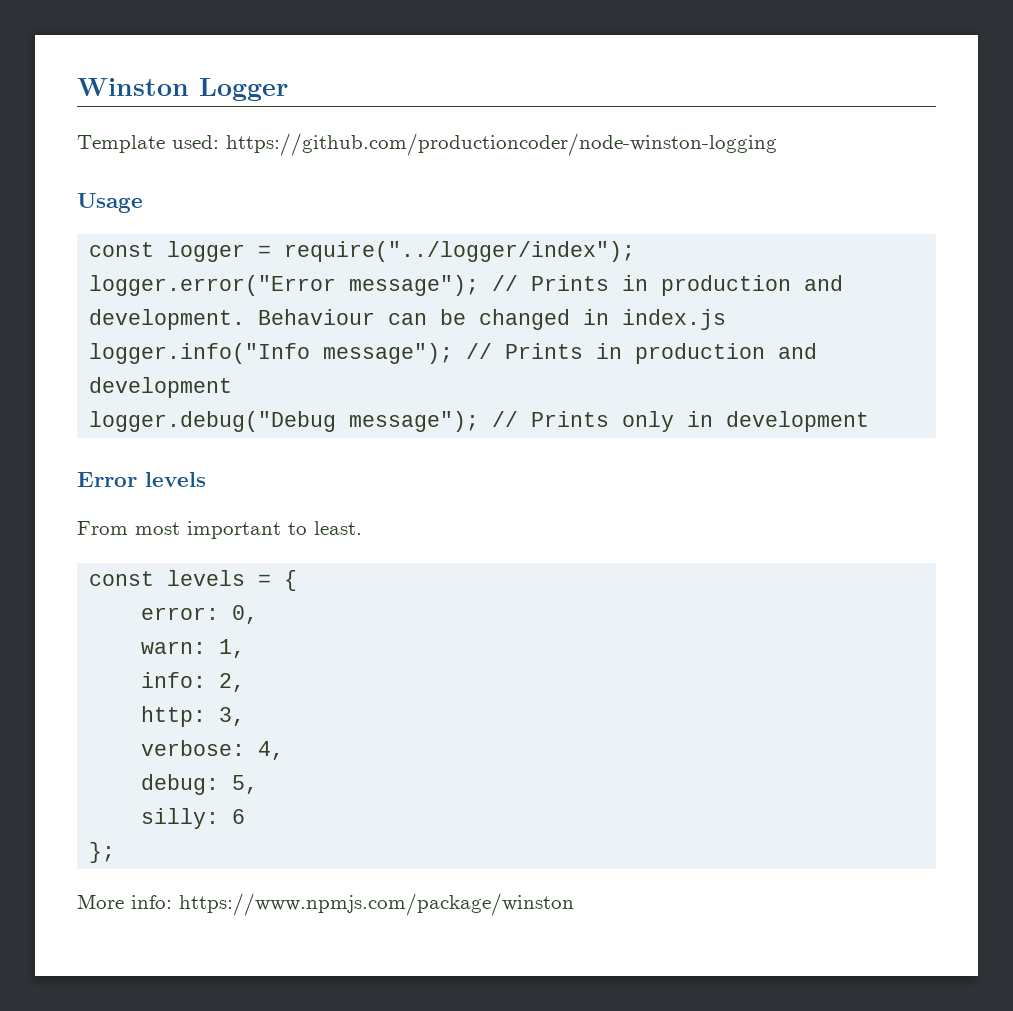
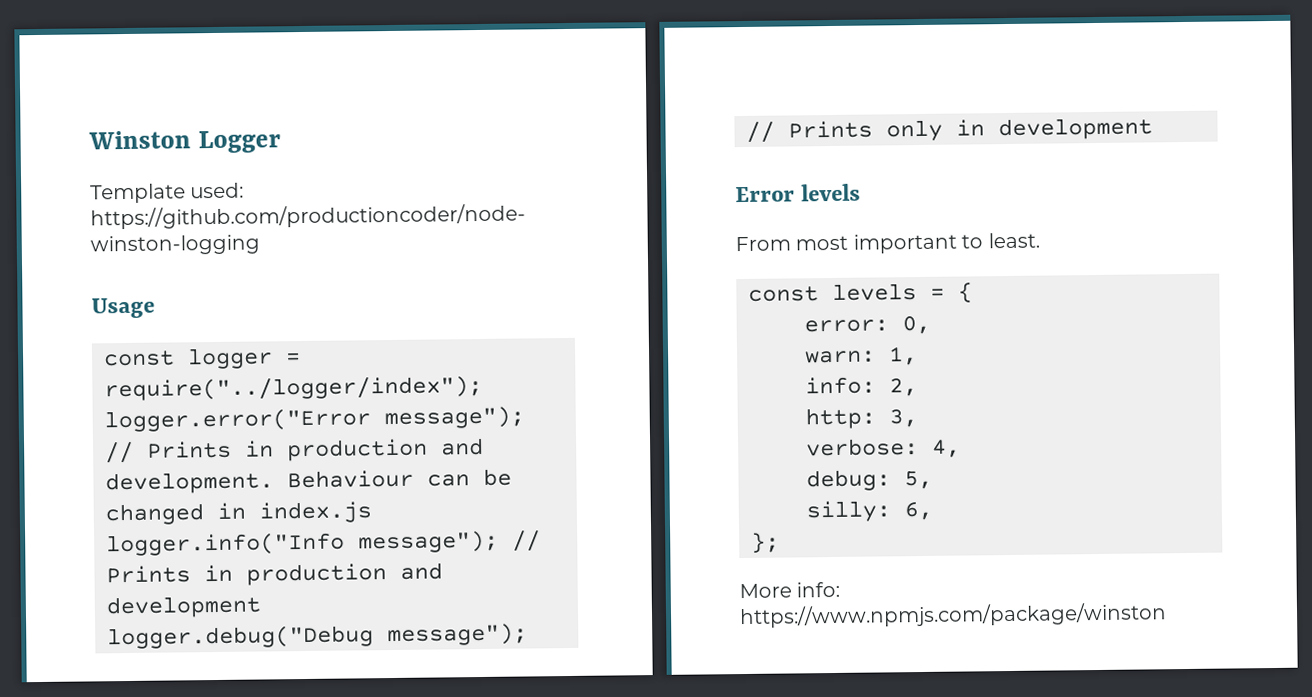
- silly: 6
+ silly: 6,

